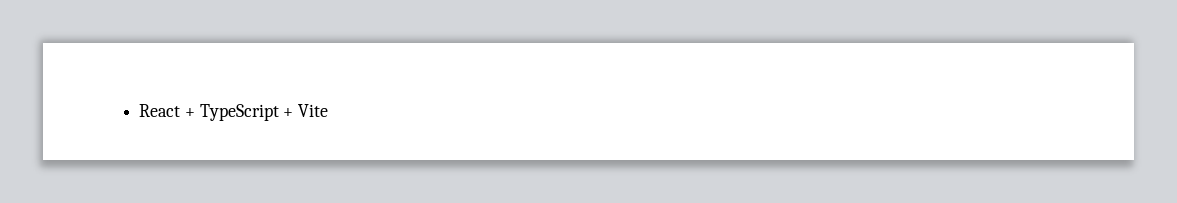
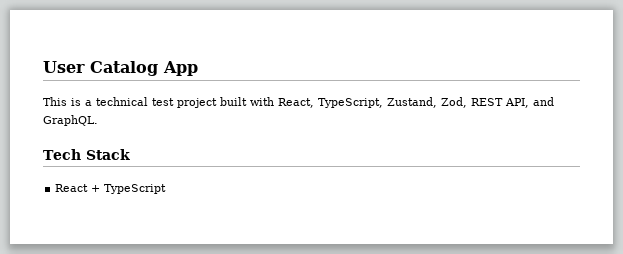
+ User Catalog App
+ This is a technical test project built with React, TypeScript, Zustand, Zod, REST API, and GraphQL.
+ Tech Stack
- React + TypeScript + Vite
+ React + TypeScript

